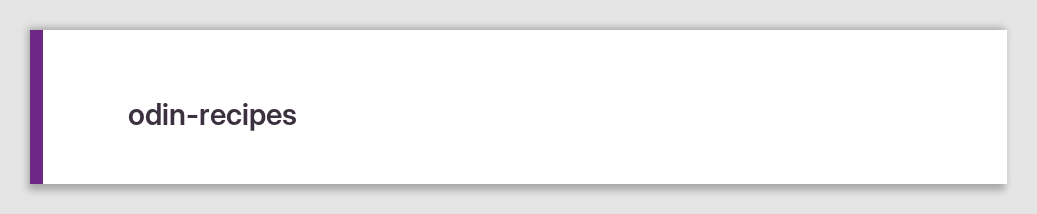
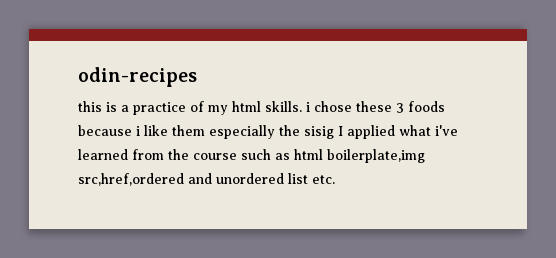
+ this is a practice of my html skills. i chose these 3 foods because i like them especially the sisig I applied what i've learned from the course such as html boilerplate,img src,href,ordered and unordered list etc.

